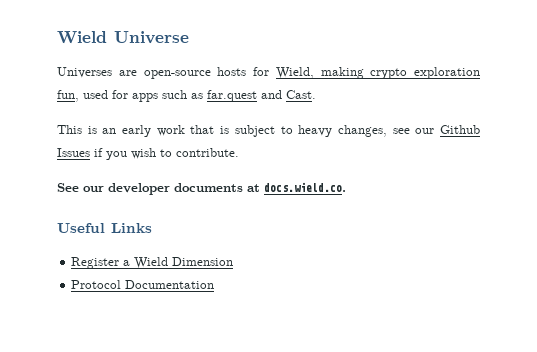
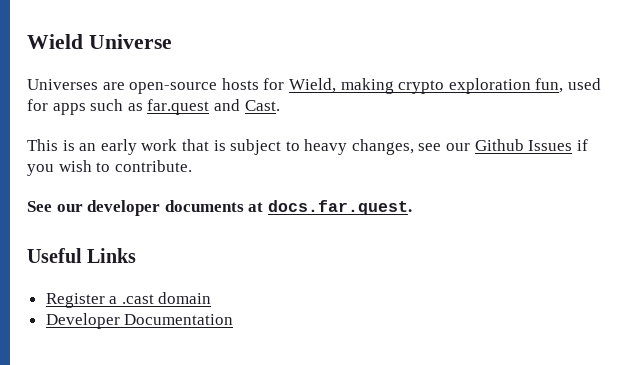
- See our developer documents at docs.wield.co.
+ See our developer documents at docs.far.quest.
- Register a Wield Dimension
- Protocol Documentation
+ Register a .cast domain
+ Developer Documentation

